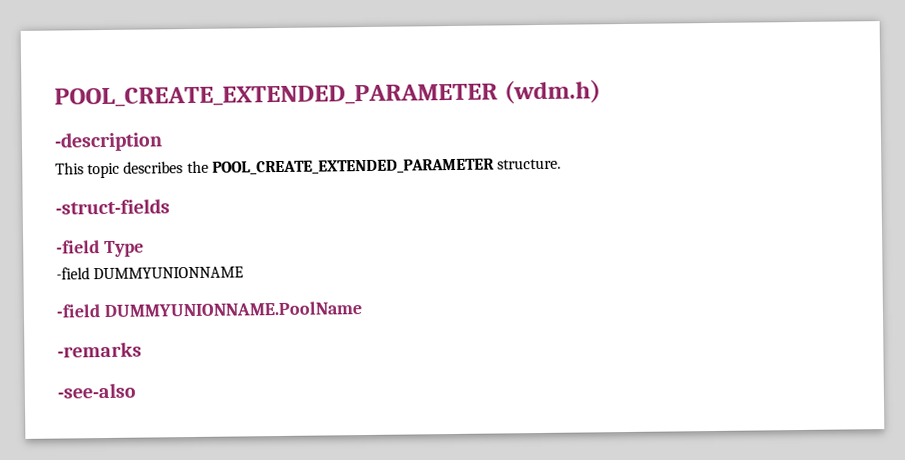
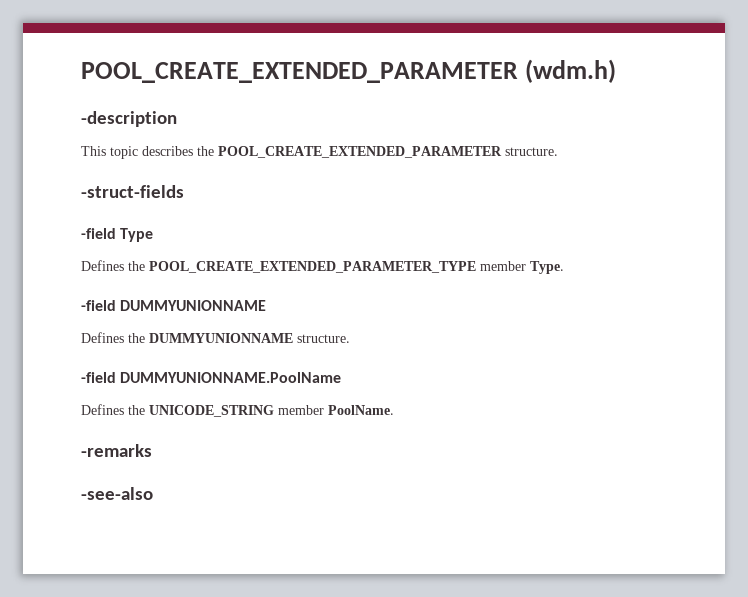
+ Defines the POOL_CREATE_EXTENDED_PARAMETER_TYPE member Type.
  -field DUMMYUNIONNAME
+ Defines the DUMMYUNIONNAME structure.
  -field DUMMYUNIONNAME.PoolName
+ Defines the UNICODE_STRING member PoolName.

